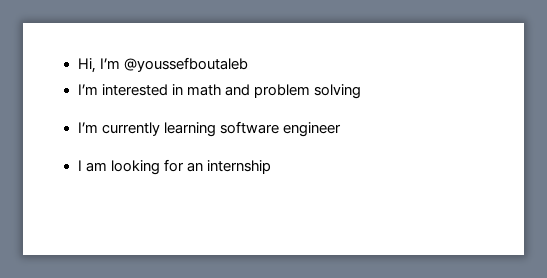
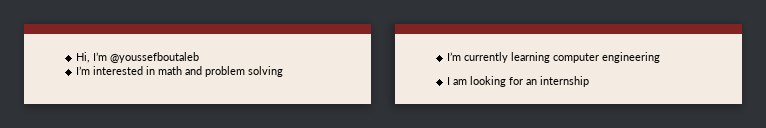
- I’m currently learning software engineer
+ I’m currently learning computer engineering

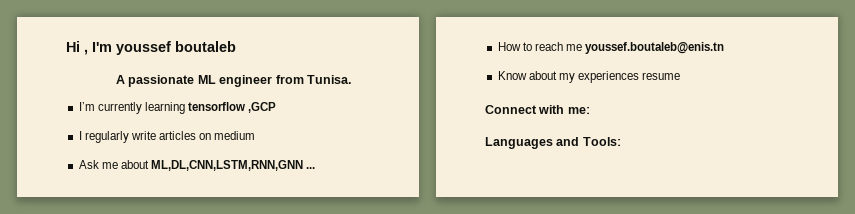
- Hi, I’m @youssefboutaleb
- I’m interested in math and problem solving
+ Hi , I'm youssef boutaleb
+ A passionate ML engineer from Tunisa.
- I’m currently learning computer engineering
+ I’m currently learning tensorflow ,GCP
- I am looking for an internship
+ I regularly write articles on medium
+ Ask me about ML,DL,CNN,LSTM,RNN,GNN ...
+ How to reach me youssef.boutaleb@enis.tn
+ Know about my experiences resume
+ Connect with me:
+ Languages and Tools:

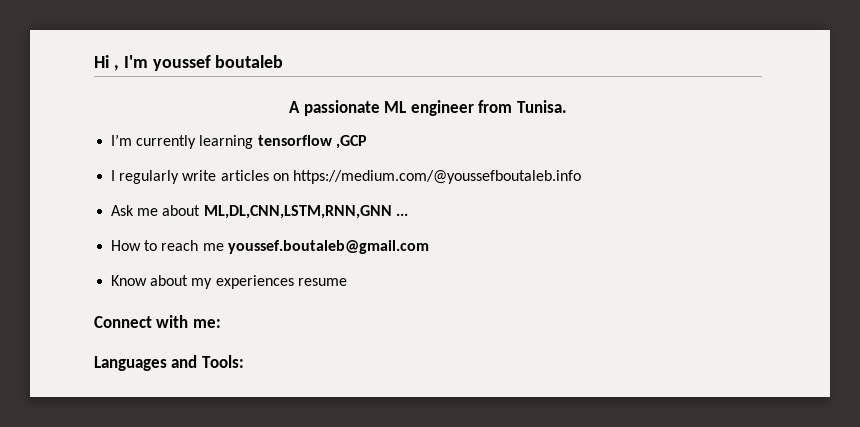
- I regularly write articles on medium
+ I regularly write articles on https://medium.com/@youssefboutaleb.info
- How to reach me youssef.boutaleb@enis.tn
+ How to reach me youssef.boutaleb@gmail.com

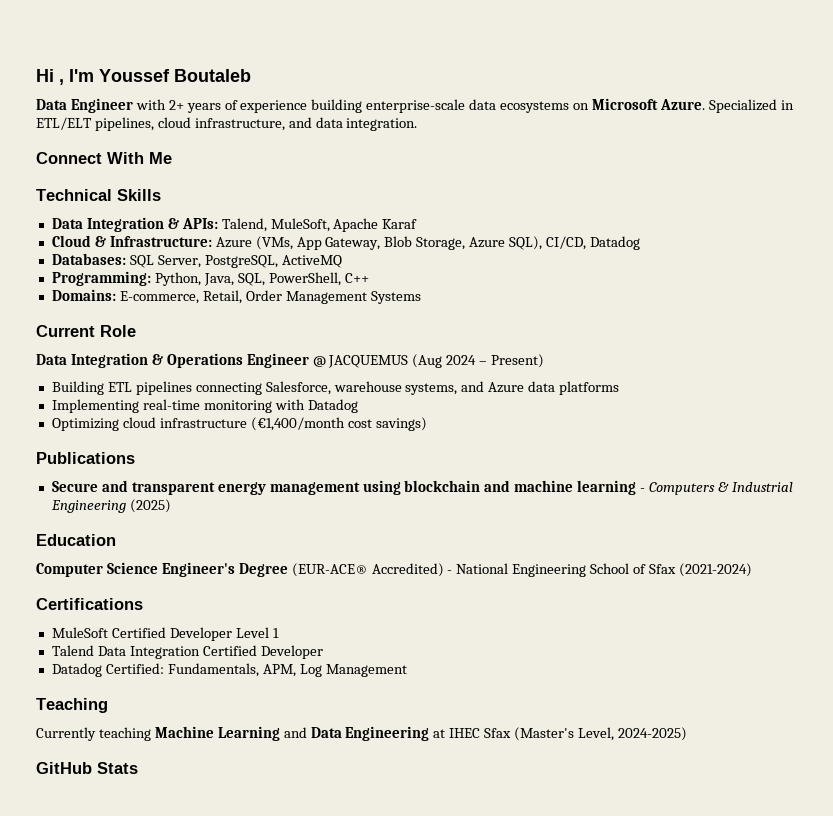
- Hi , I'm youssef boutaleb
- A passionate ML engineer from Tunisa.
- I’m currently learning tensorflow ,GCP
- I regularly write articles on https://medium.com/@youssefboutaleb.info
- Ask me about ML,DL,CNN,LSTM,RNN,GNN ...
- How to reach me youssef.boutaleb@gmail.com
- Know about my experiences resume
- Connect with me:
- Languages and Tools:
+ Hi , I'm Youssef Boutaleb
+ Data Engineer with 2+ years of experience building enterprise-scale data ecosystems on Microsoft Azure. Specialized in ETL/ELT pipelines, cloud infrastructure, and data integration.
+ Connect With Me
+ Technical Skills
+ Data Integration & APIs: Talend, MuleSoft, Apache Karaf
+ Cloud & Infrastructure: Azure (VMs, App Gateway, Blob Storage, Azure SQL), CI/CD, Datadog
+ Databases: SQL Server, PostgreSQL, ActiveMQ
+ Programming: Python, Java, SQL, PowerShell, C++
+ Domains: E-commerce, Retail, Order Management Systems
+ Current Role
+ Data Integration & Operations Engineer @ JACQUEMUS (Aug 2024 – Present)
+ Building ETL pipelines connecting Salesforce, warehouse systems, and Azure data platforms
+ Implementing real-time monitoring with Datadog
+ Optimizing cloud infrastructure (€1,400/month cost savings)
+ Publications
+ Secure and transparent energy management using blockchain and machine learning - Computers & Industrial Engineering (2025)
+ Education
+ Computer Science Engineer's Degree (EUR-ACE® Accredited) - National Engineering School of Sfax (2021-2024)
+ Certifications
+ MuleSoft Certified Developer Level 1
+ Talend Data Integration Certified Developer
+ Datadog Certified: Fundamentals, APM, Log Management
+ Teaching
+ Currently teaching Machine Learning and Data Engineering at IHEC Sfax (Master's Level, 2024-2025)
+ GitHub Stats

